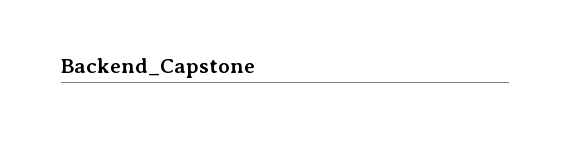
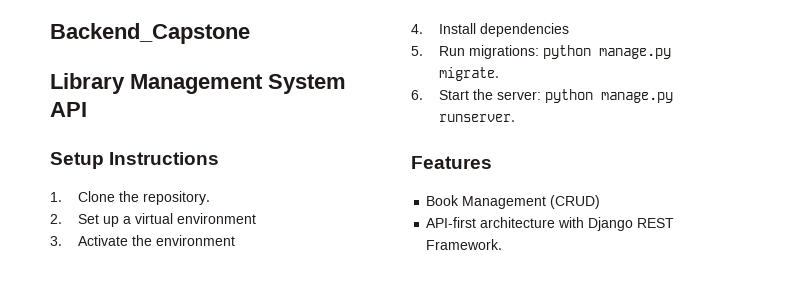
+ Library Management System API
+ Setup Instructions
+ 1. Clone the repository.
+ 2. Set up a virtual environment
+ 3. Activate the environment
+ 4. Install dependencies
+ 5. Run migrations: python manage.py migrate.
+ 6. Start the server: python manage.py runserver.
+ Features
+ Book Management (CRUD)
+ API-first architecture with Django REST Framework.

